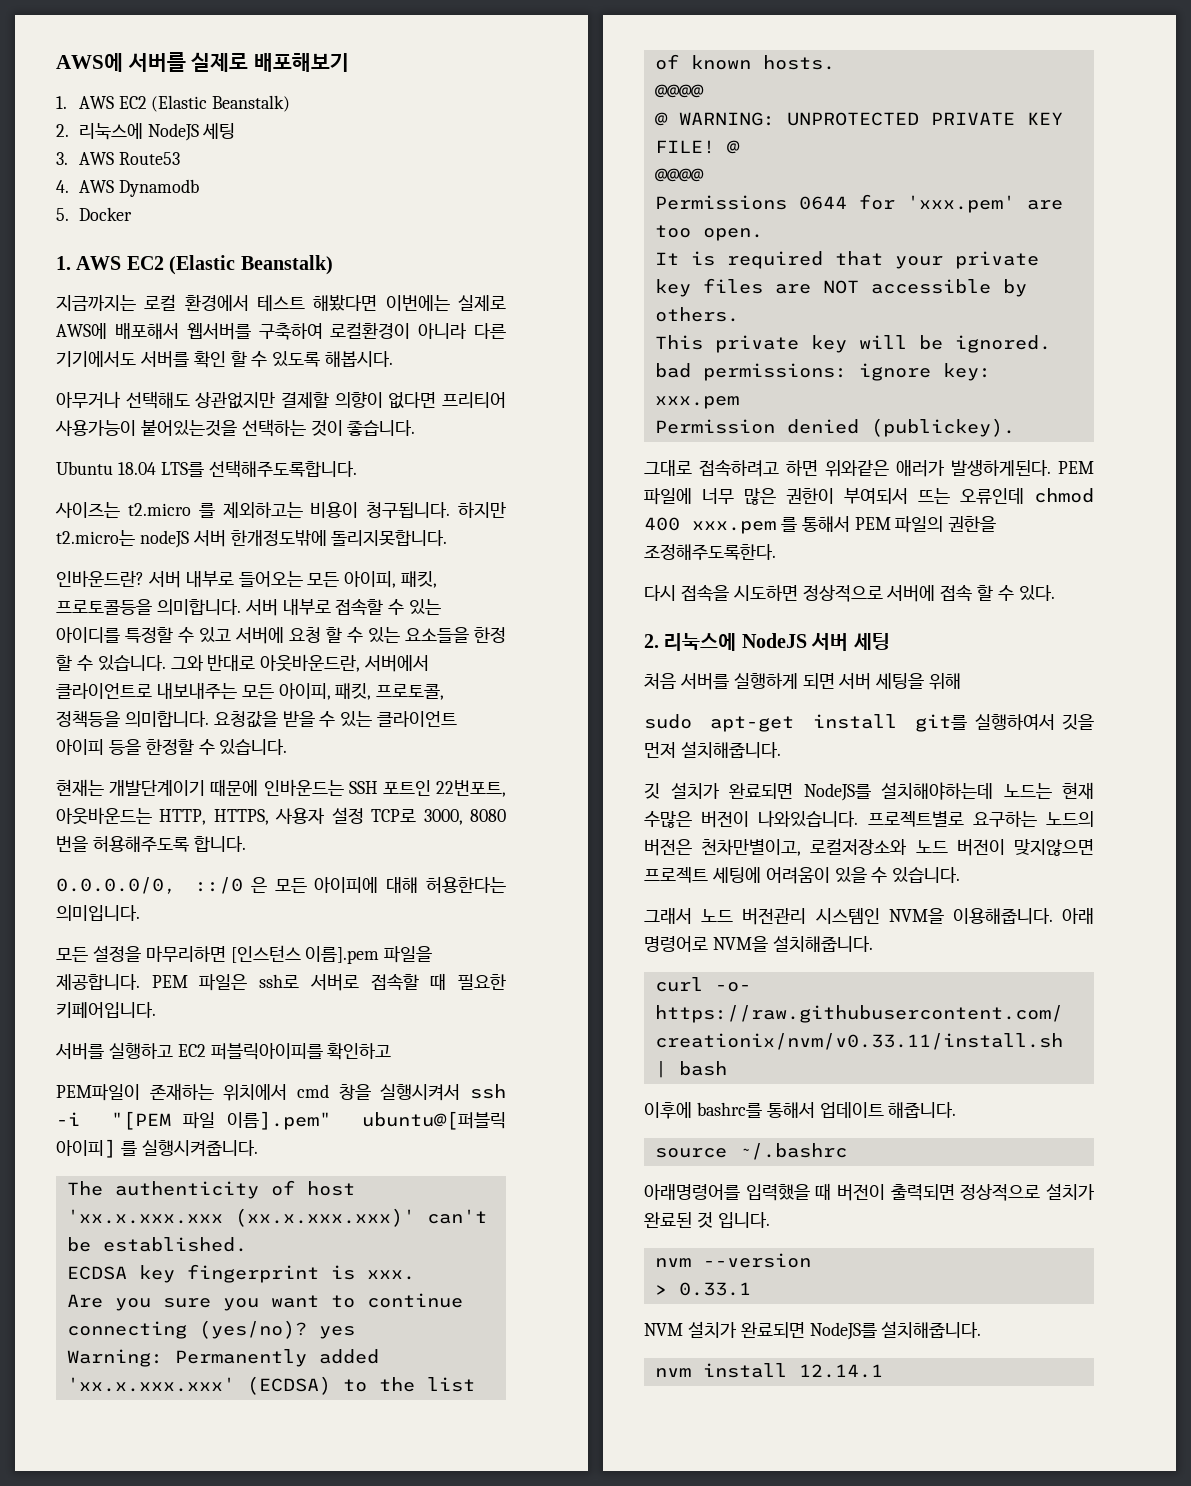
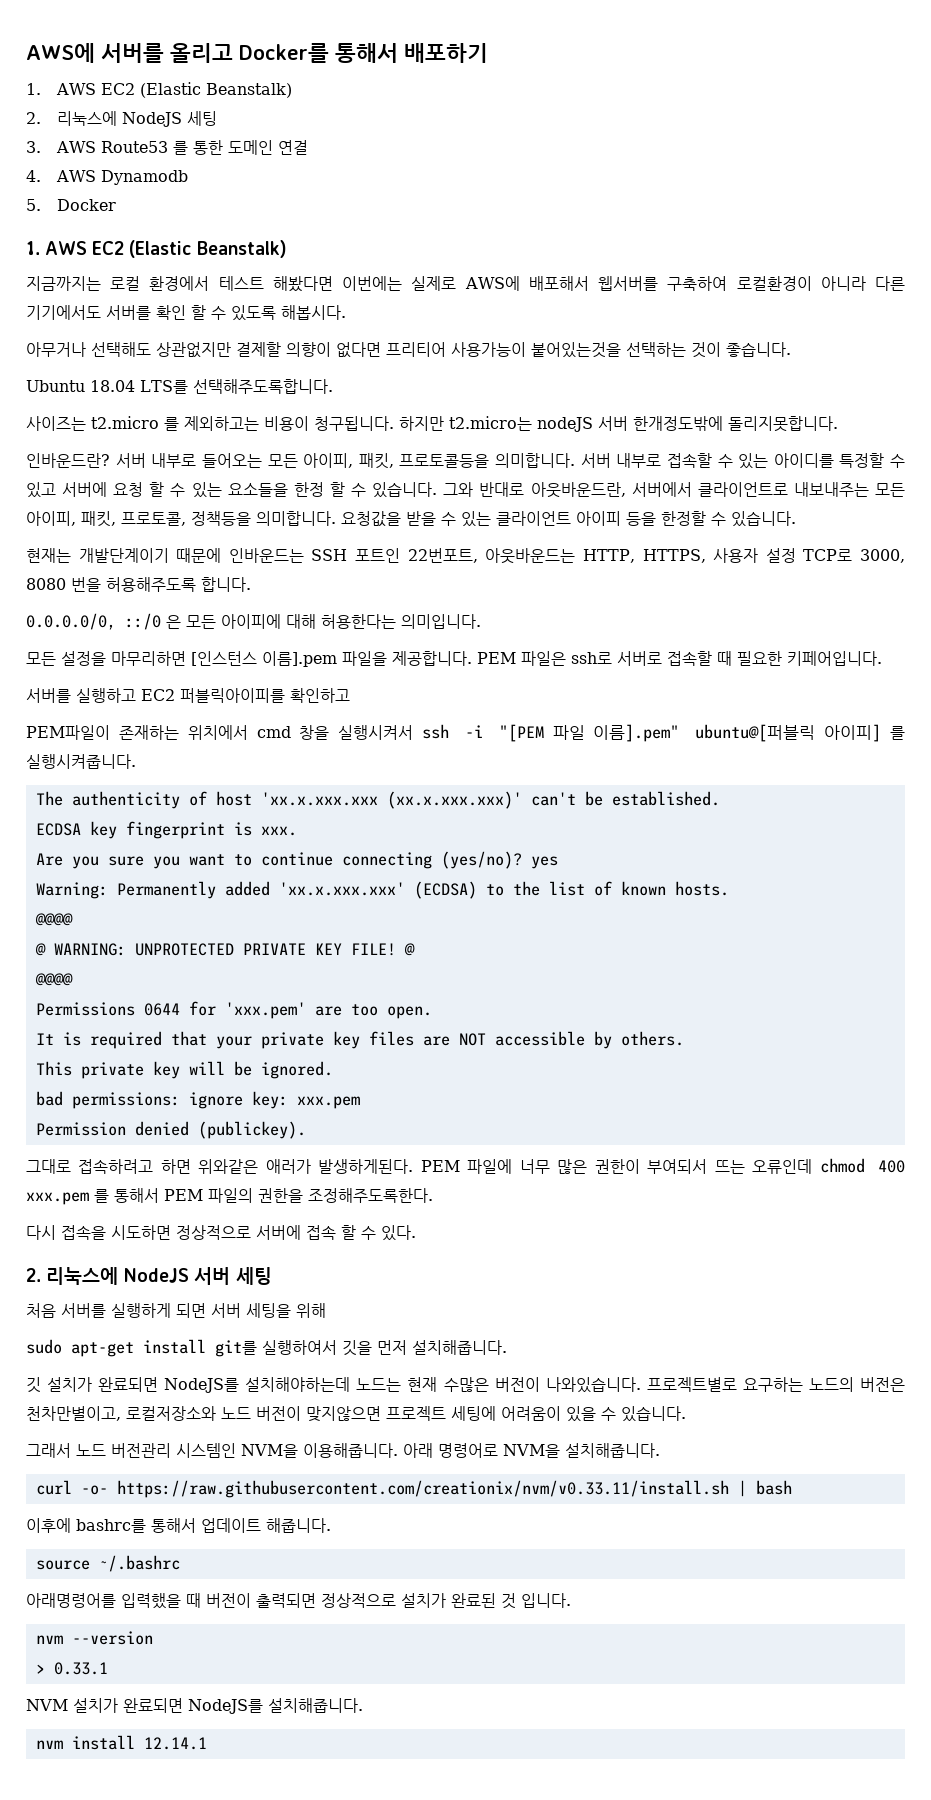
- AWS에 서버를 실제로 배포해보기
+ AWS에 서버를 올리고 Docker를 통해서 배포하기
- 3. AWS Route53
+ 3. AWS Route53 를 통한 도메인 연결

